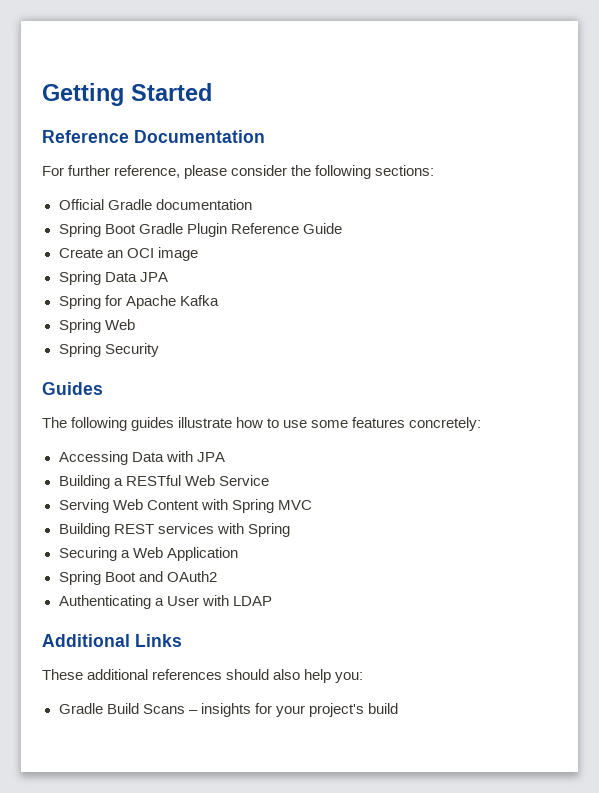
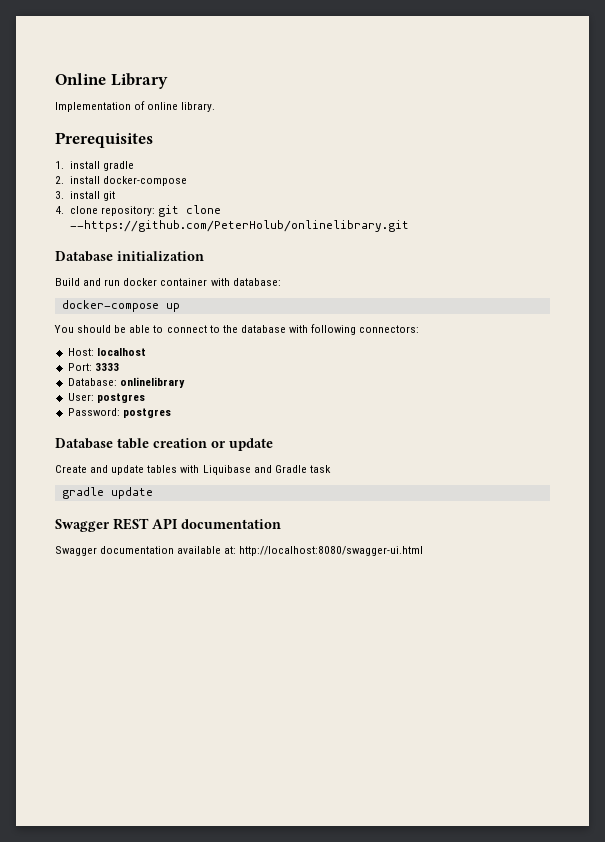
- Getting Started
- Reference Documentation
- For further reference, please consider the following sections:
- Official Gradle documentation
- Spring Boot Gradle Plugin Reference Guide
- Create an OCI image
- Spring Data JPA
- Spring for Apache Kafka
- Spring Web
- Spring Security
- Guides
- The following guides illustrate how to use some features concretely:
- Accessing Data with JPA
- Building a RESTful Web Service
- Serving Web Content with Spring MVC
- Building REST services with Spring
- Securing a Web Application
- Spring Boot and OAuth2
- Authenticating a User with LDAP
- Additional Links
- These additional references should also help you:
- Gradle Build Scans – insights for your project's build
+ Online Library
+ Implementation of online library.
+ Prerequisites
+ 1. install gradle
+ 2. install docker-compose
+ 3. install git
+ 4. clone repository: git clone --https://github.com/PeterHolub/onlinelibrary.git
+ Database initialization
+ Build and run docker container with database:
+ docker-compose up
+ You should be able to connect to the database with following connectors:
+ Host: localhost
+ Port: 3333
+ Database: onlinelibrary
+ User: postgres
+ Password: postgres
+ Database table creation or update
+ Create and update tables with Liquibase and Gradle task
+ gradle update
+ Swagger REST API documentation
+ Swagger documentation available at: http://localhost:8080/swagger-ui.html

